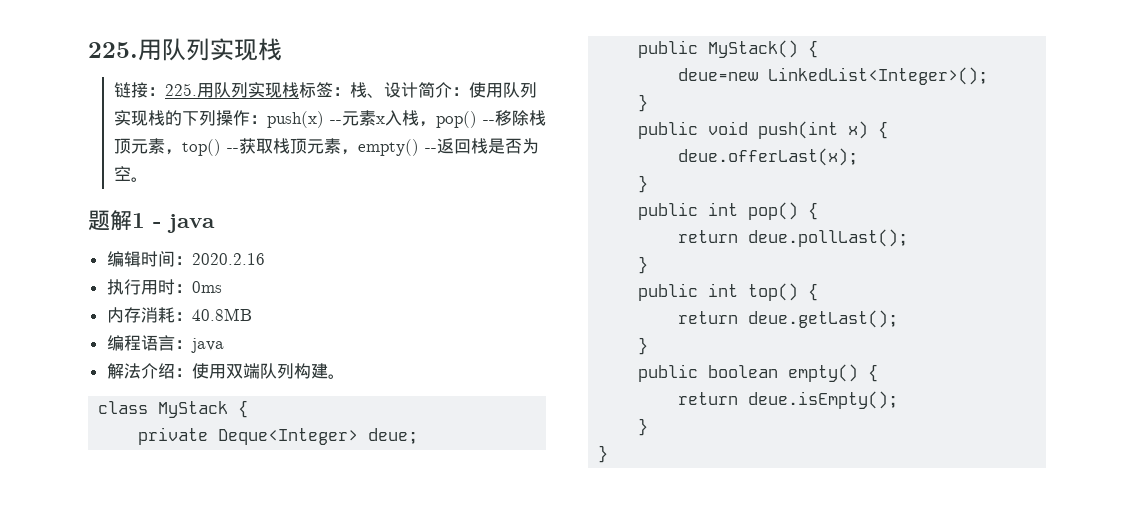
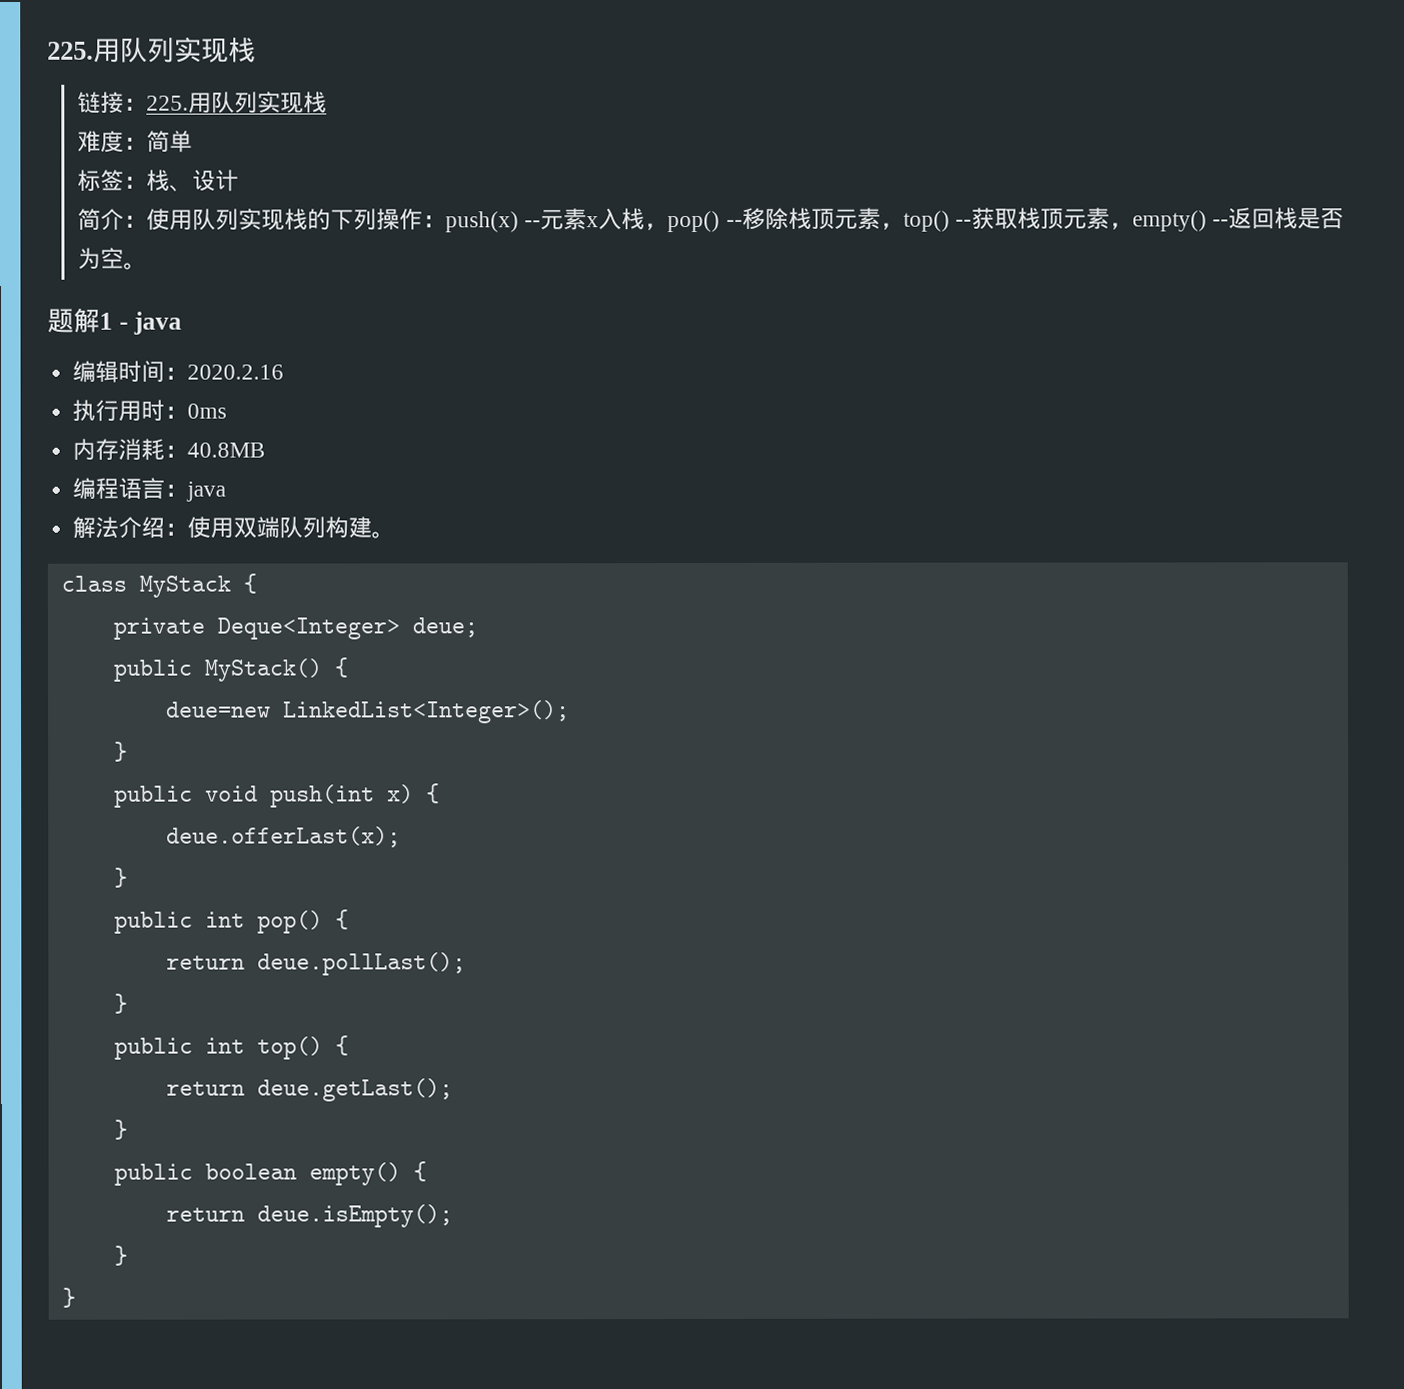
- 链接：225.用队列实现栈标签：栈、设计简介：使用队列实现栈的下列操作：push(x) --元素x入栈，pop() --移除栈顶元素，top() --获取栈顶元素，empty() --返回栈是否为空。
+ 链接：225.用队列实现栈
+ 难度：简单
+ 标签：栈、设计
+ 简介：使用队列实现栈的下列操作：push(x) --元素x入栈，pop() --移除栈顶元素，top() --获取栈顶元素，empty() --返回栈是否为空。

